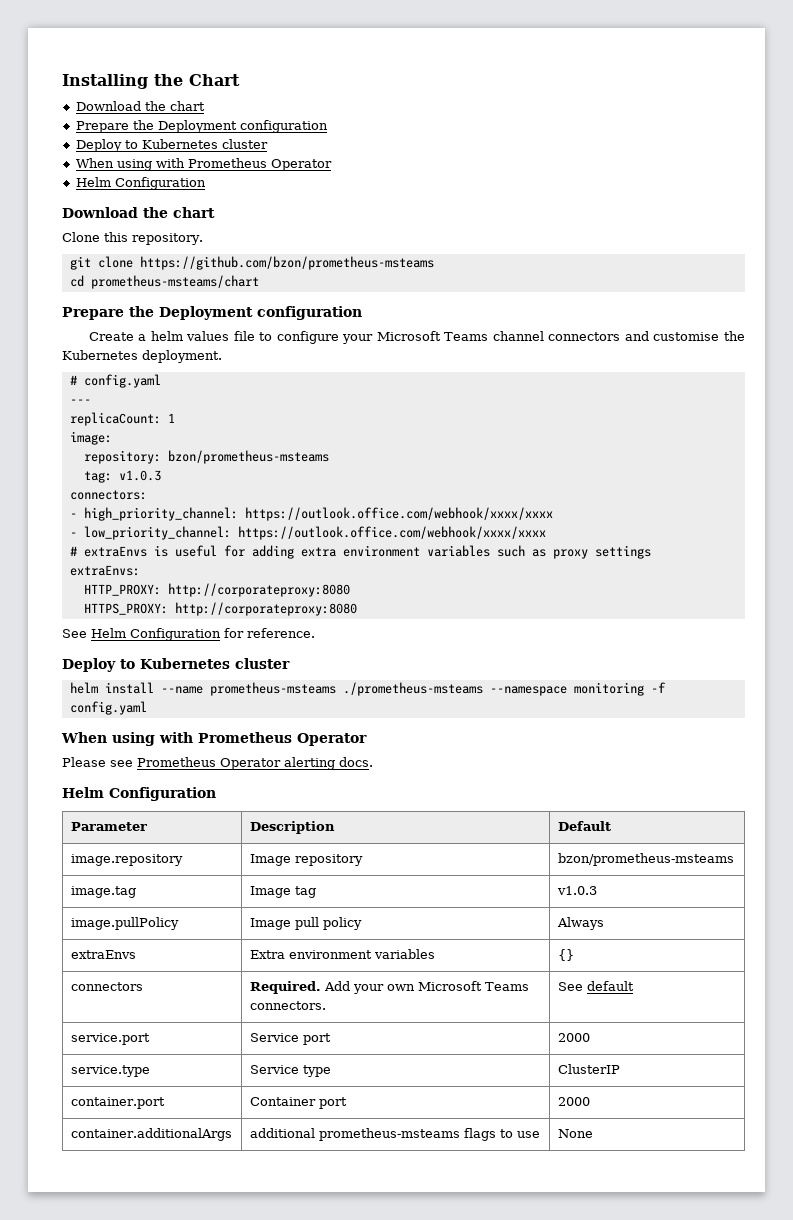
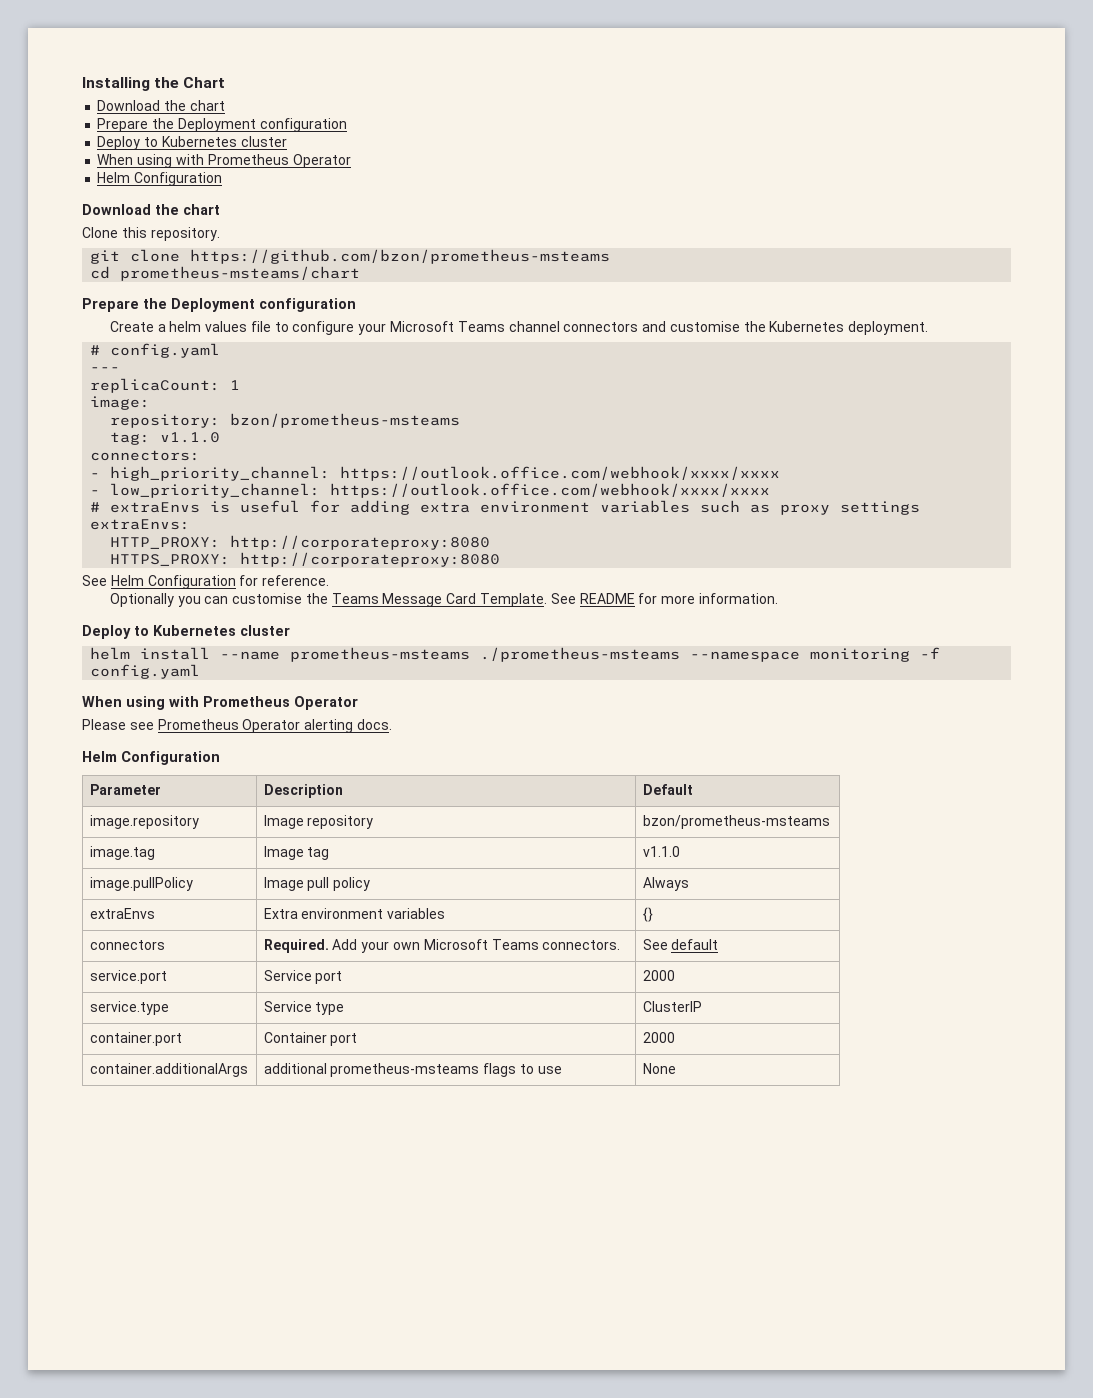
- tag: v1.0.3
+ tag: v1.1.0
+ Optionally you can customise the Teams Message Card Template. See README for more information.
- image.tag | Image tag | v1.0.3
+ image.tag | Image tag | v1.1.0

